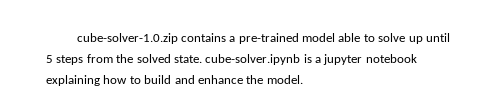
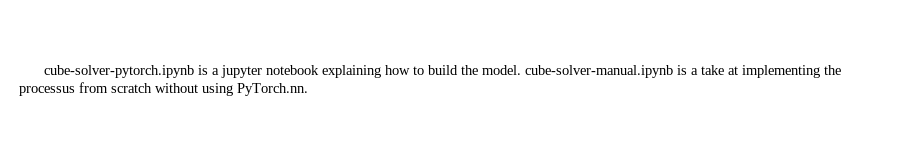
- cube-solver-1.0.zip contains a pre-trained model able to solve up until 5 steps from the solved state. cube-solver.ipynb is a jupyter notebook explaining how to build and enhance the model.
+ cube-solver-pytorch.ipynb is a jupyter notebook explaining how to build the model. cube-solver-manual.ipynb is a take at implementing the processus from scratch without using PyTorch.nn.

